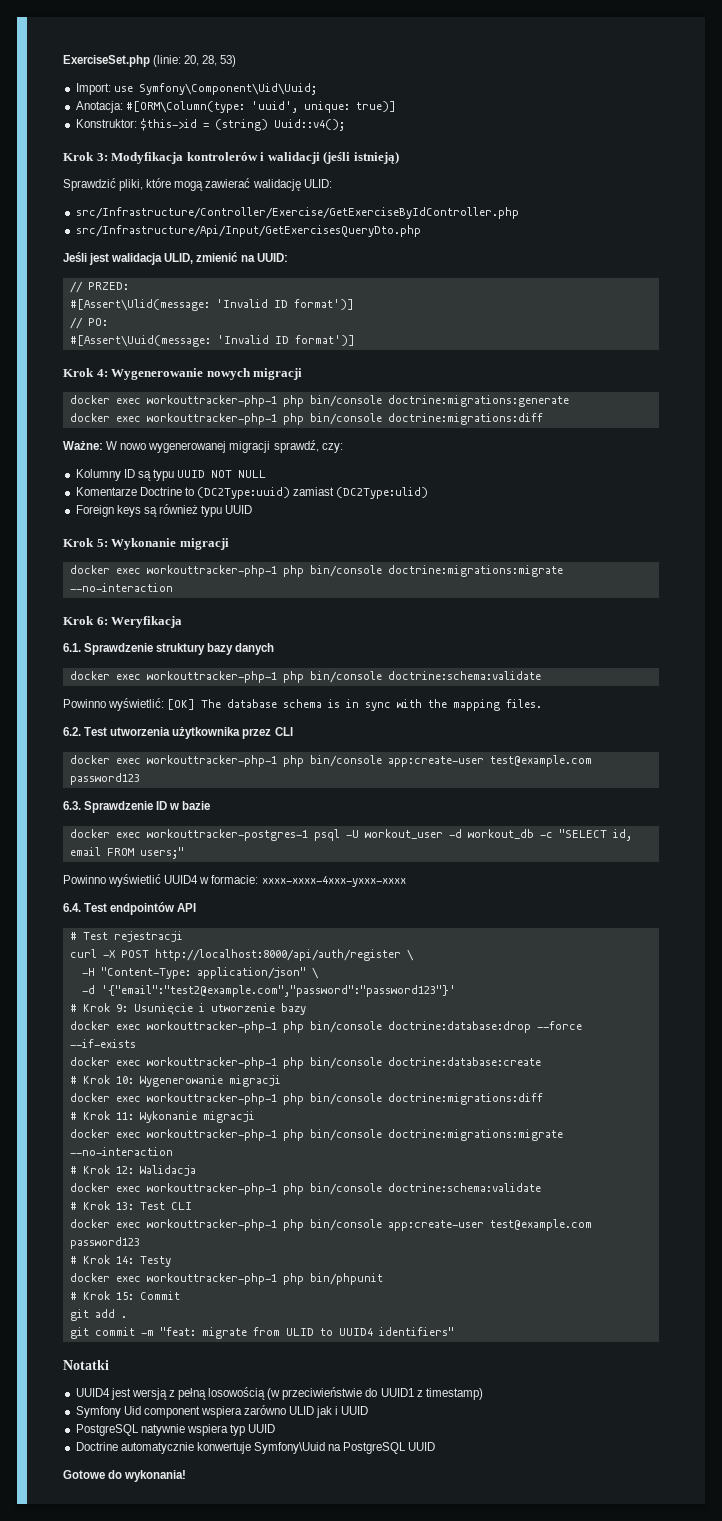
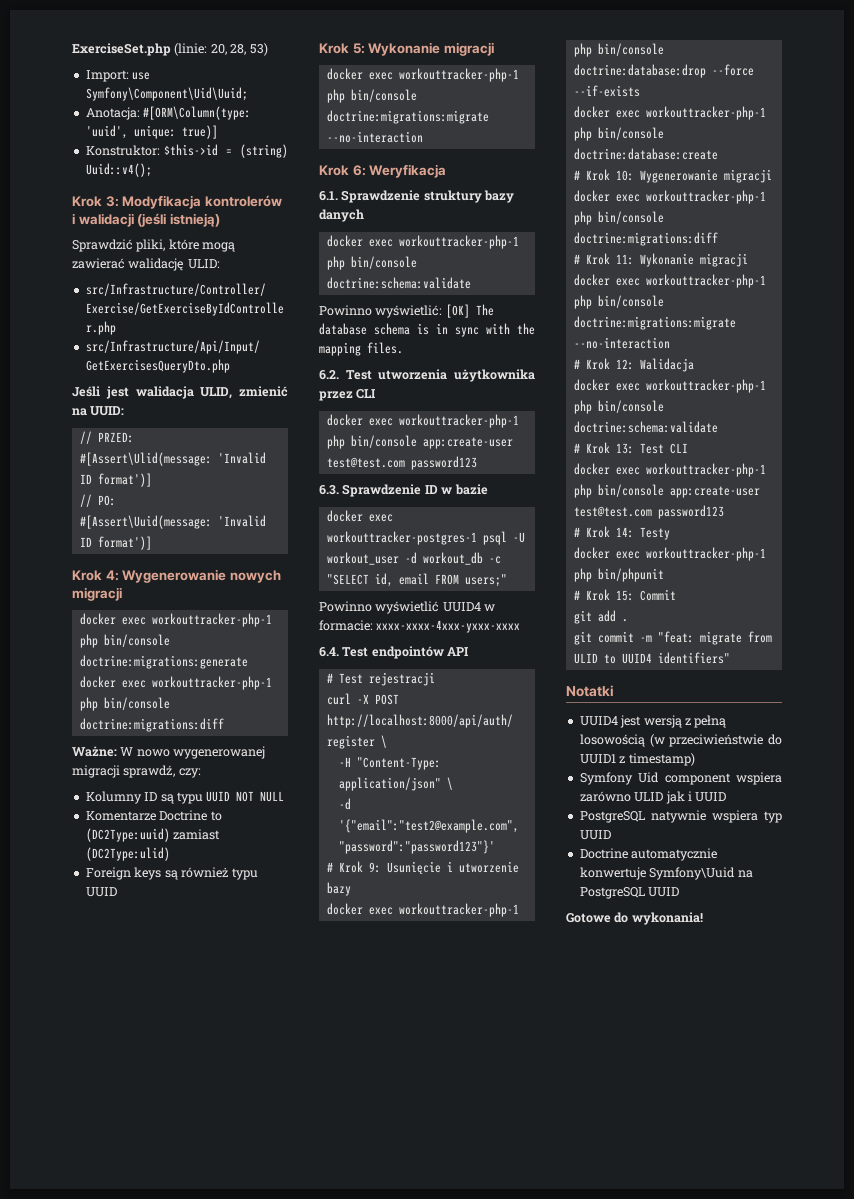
  6.2. Test utworzenia użytkownika przez CLI
- docker exec workouttracker-php-1 php bin/console app:create-user test@example.com password123
+ docker exec workouttracker-php-1 php bin/console app:create-user test@test.com password123
  # Krok 13: Test CLI
- docker exec workouttracker-php-1 php bin/console app:create-user test@example.com password123
+ docker exec workouttracker-php-1 php bin/console app:create-user test@test.com password123

